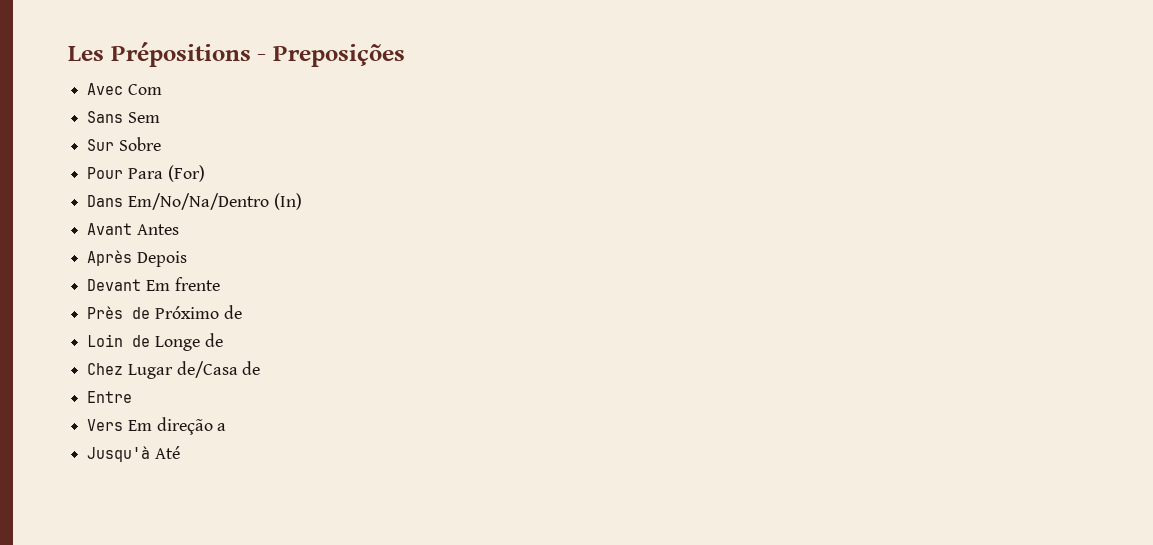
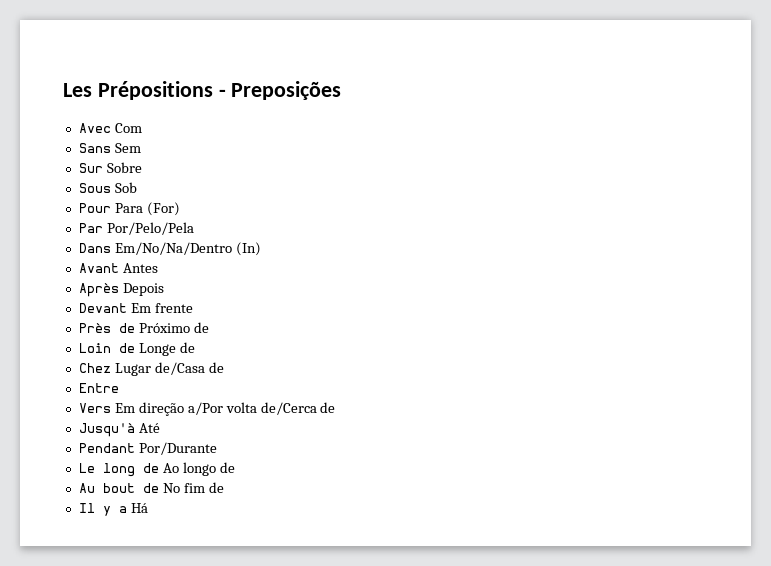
+ Sous Sob
+ Par Por/Pelo/Pela
- Vers Em direção a
+ Vers Em direção a/Por volta de/Cerca de
  Jusqu'à Até
+ Pendant Por/Durante
+ Le long de Ao longo de
+ Au bout de No fim de
+ Il y a Há

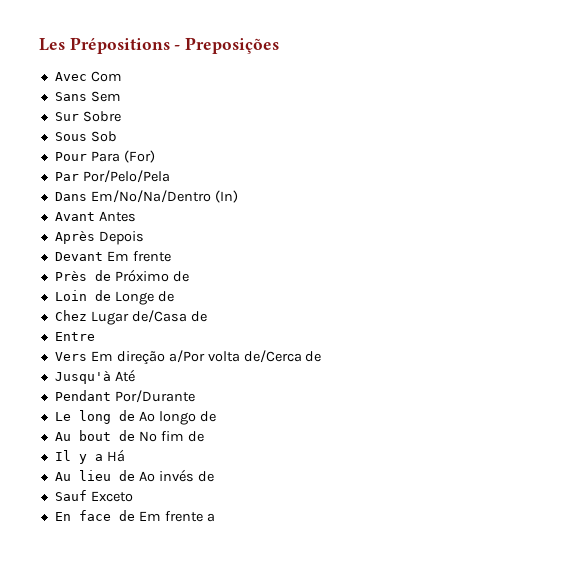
+ Au lieu de Ao invés de
+ Sauf Exceto
+ En face de Em frente a

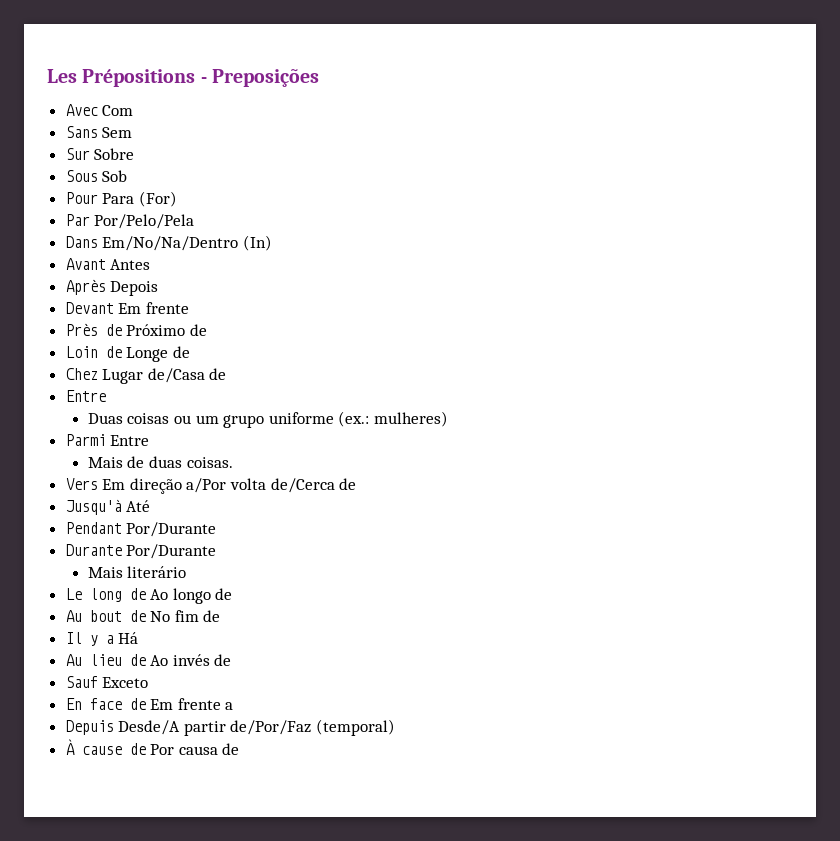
+ Duas coisas ou um grupo uniforme (ex.: mulheres)
+ Parmi Entre
+ Mais de duas coisas.
+ Durante Por/Durante
+ Mais literário
+ Depuis Desde/A partir de/Por/Faz (temporal)
+ À cause de Por causa de

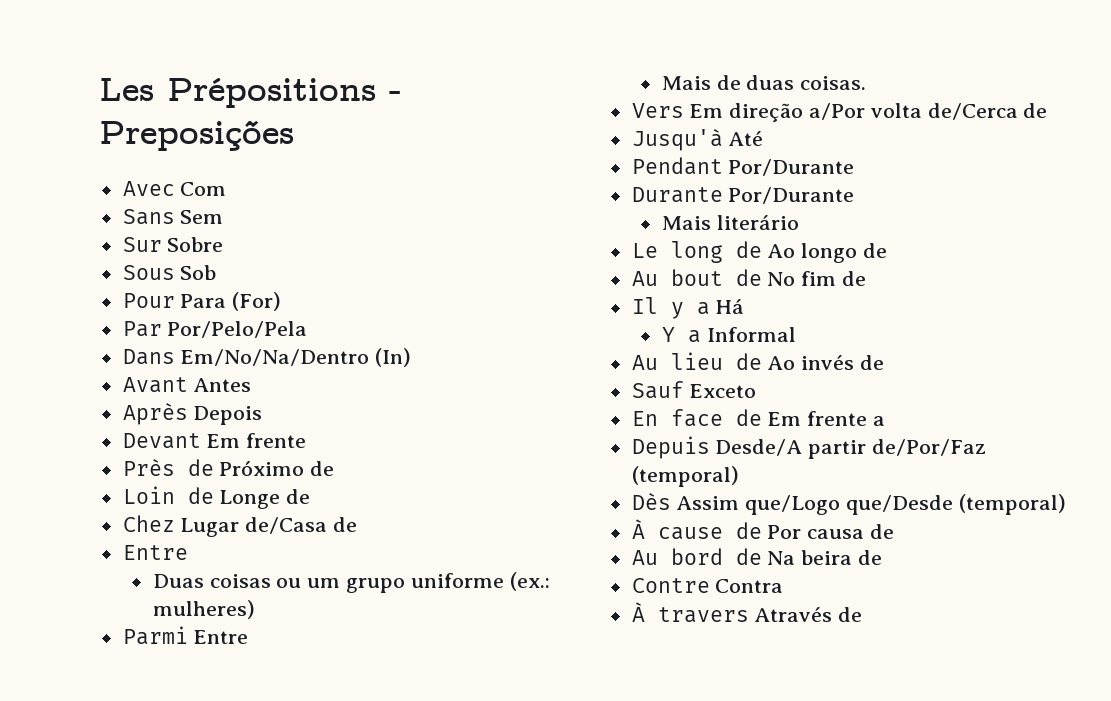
+ Y a Informal
+ Dès Assim que/Logo que/Desde (temporal)
+ Au bord de Na beira de
+ Contre Contra
+ À travers Através de

